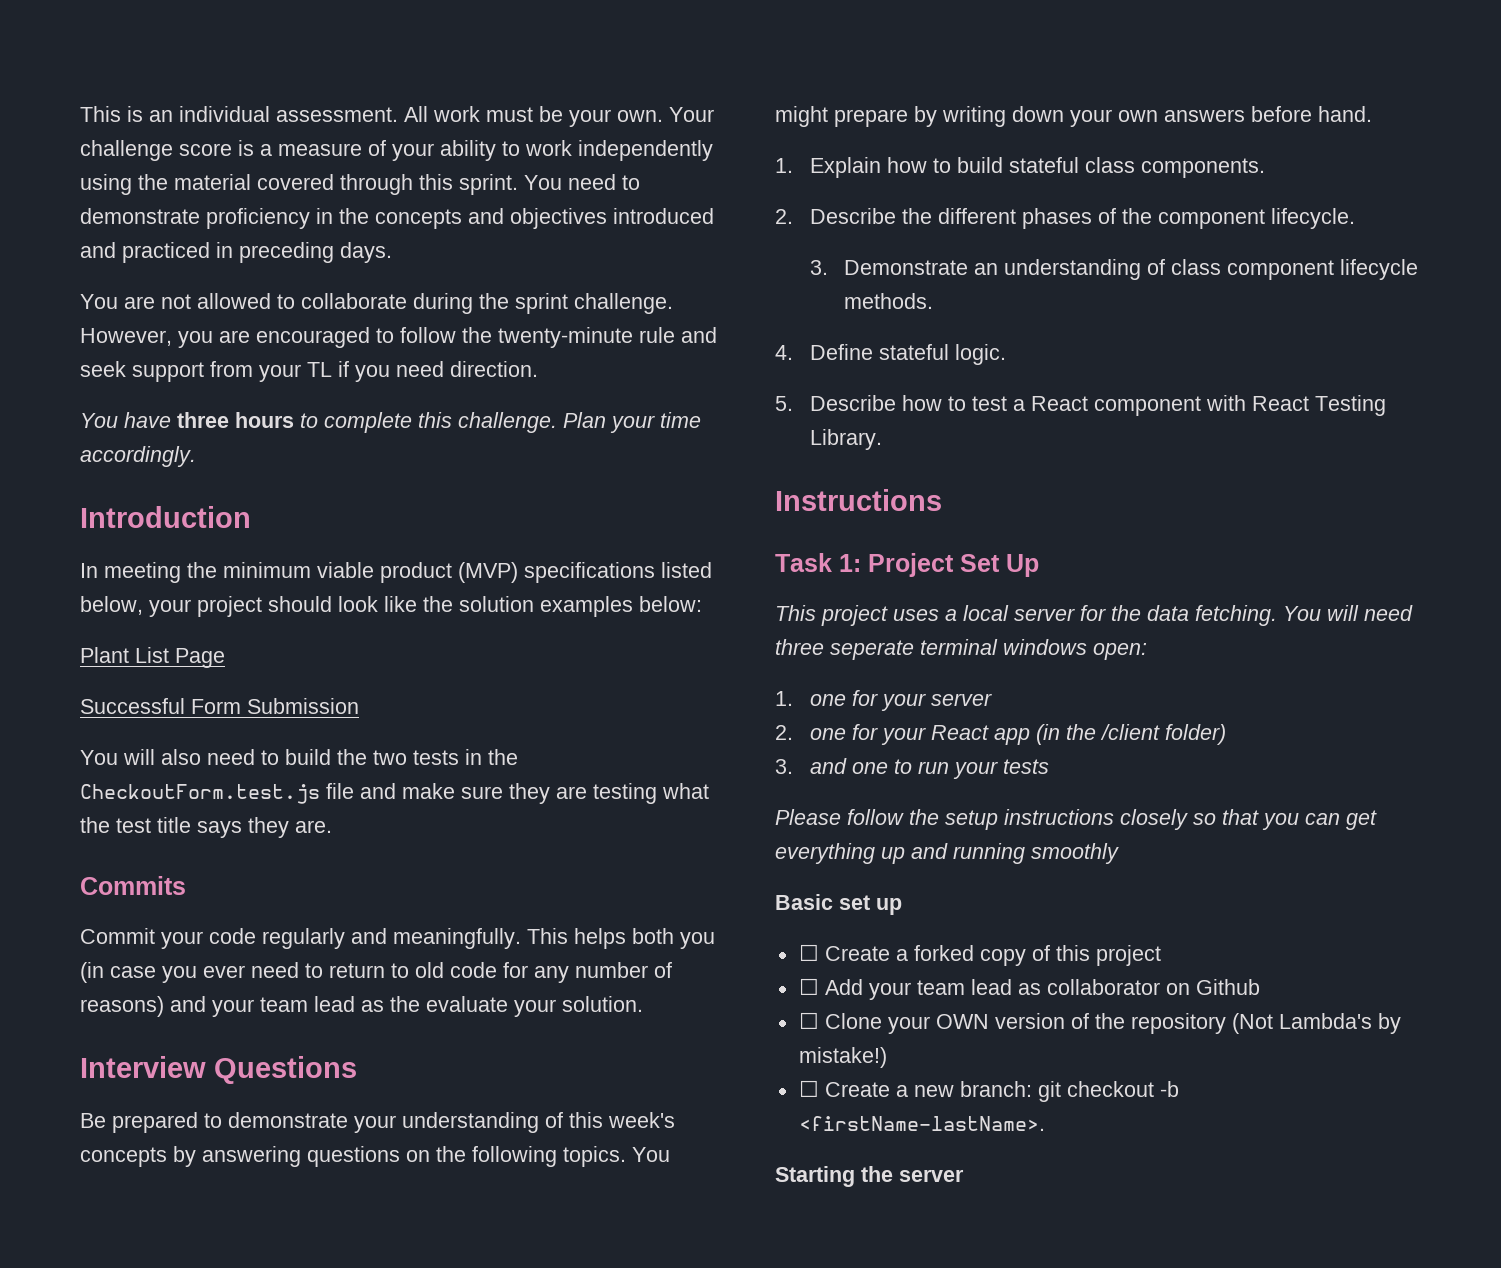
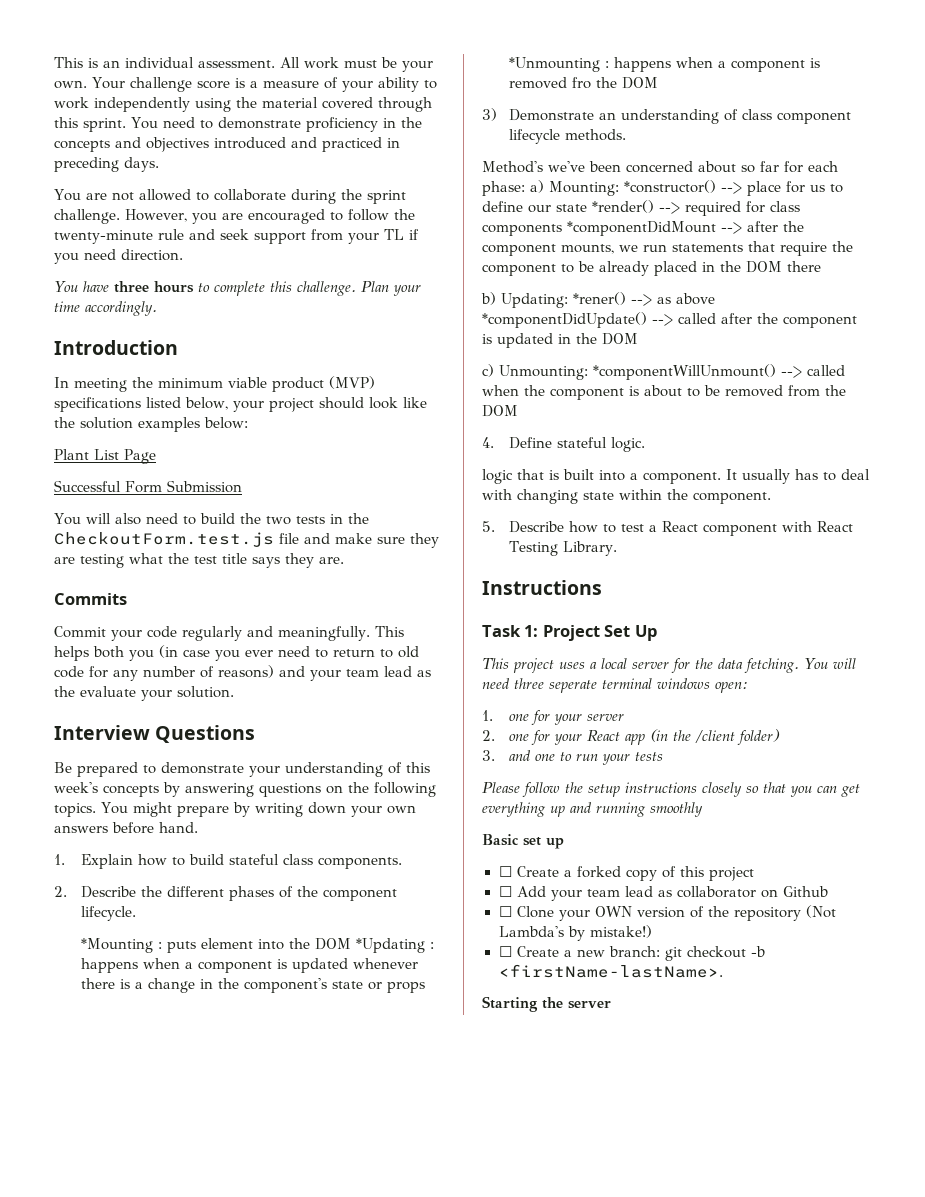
- 3. Demonstrate an understanding of class component lifecycle methods.
+ *Mounting : puts element into the DOM *Updating : happens when a component is updated whenever there is a change in the component's state or props *Unmounting : happens when a component is removed fro the DOM
+ 3) Demonstrate an understanding of class component lifecycle methods.
+ Method's we've been concerned about so far for each phase: a) Mounting: *constructor() --> place for us to define our state *render() --> required for class components *componentDidMount --> after the component mounts, we run statements that require the component to be already placed in the DOM there
+ b) Updating: *rener() --> as above *componentDidUpdate() --> called after the component is updated in the DOM
+ c) Unmounting: *componentWillUnmount() --> called when the component is about to be removed from the DOM
  4. Define stateful logic.
+ logic that is built into a component. It usually has to deal with changing state within the component.

